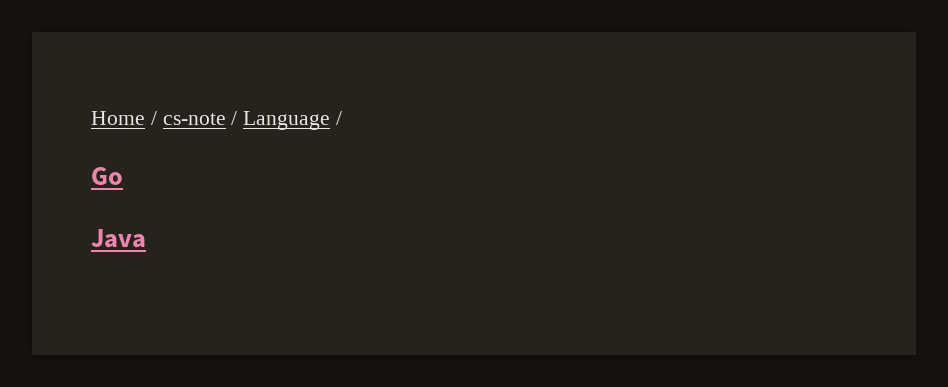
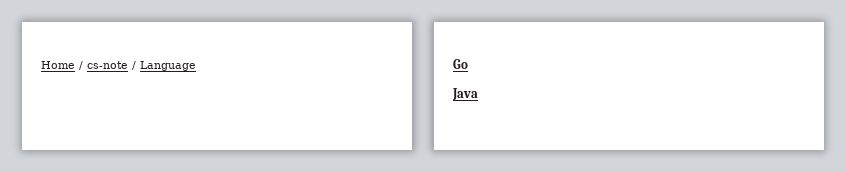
- Home / cs-note / Language /
+ Home / cs-note / Language

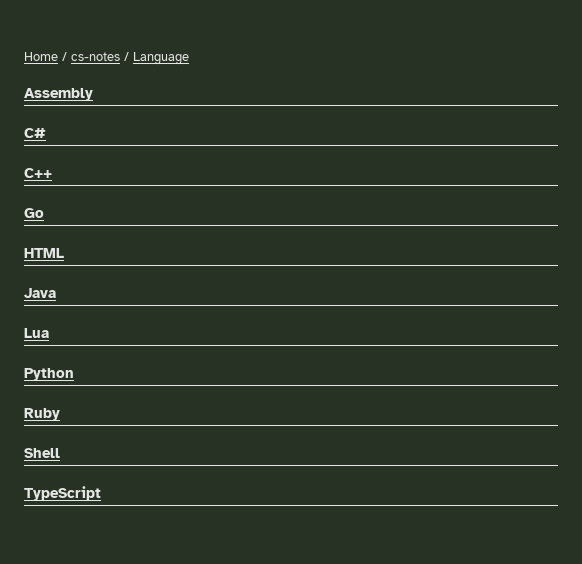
- Home / cs-note / Language
+ Home / cs-notes / Language
+ Assembly
+ C#
+ C++
+ HTML
+ Lua
+ Python
+ Ruby
+ Shell
+ TypeScript

